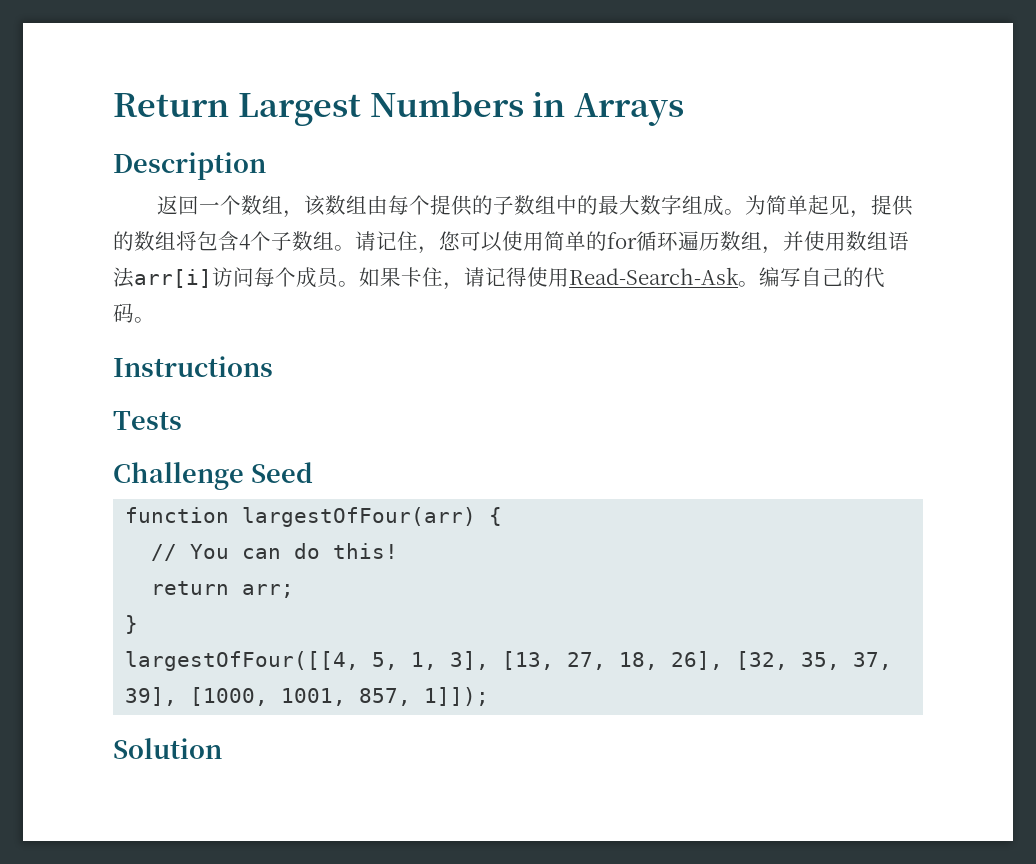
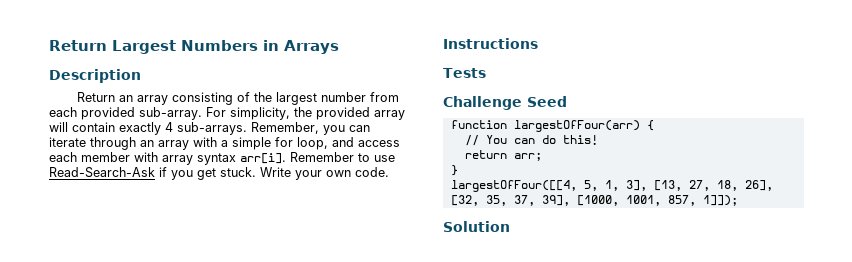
- 返回一个数组，该数组由每个提供的子数组中的最大数字组成。为简单起见，提供的数组将包含4个子数组。请记住，您可以使用简单的for循环遍历数组，并使用数组语法arr[i]访问每个成员。如果卡住，请记得使用Read-Search-Ask。编写自己的代码。
+ Return an array consisting of the largest number from each provided sub-array. For simplicity, the provided array will contain exactly 4 sub-arrays. Remember, you can iterate through an array with a simple for loop, and access each member with array syntax arr[i]. Remember to use Read-Search-Ask if you get stuck. Write your own code.

